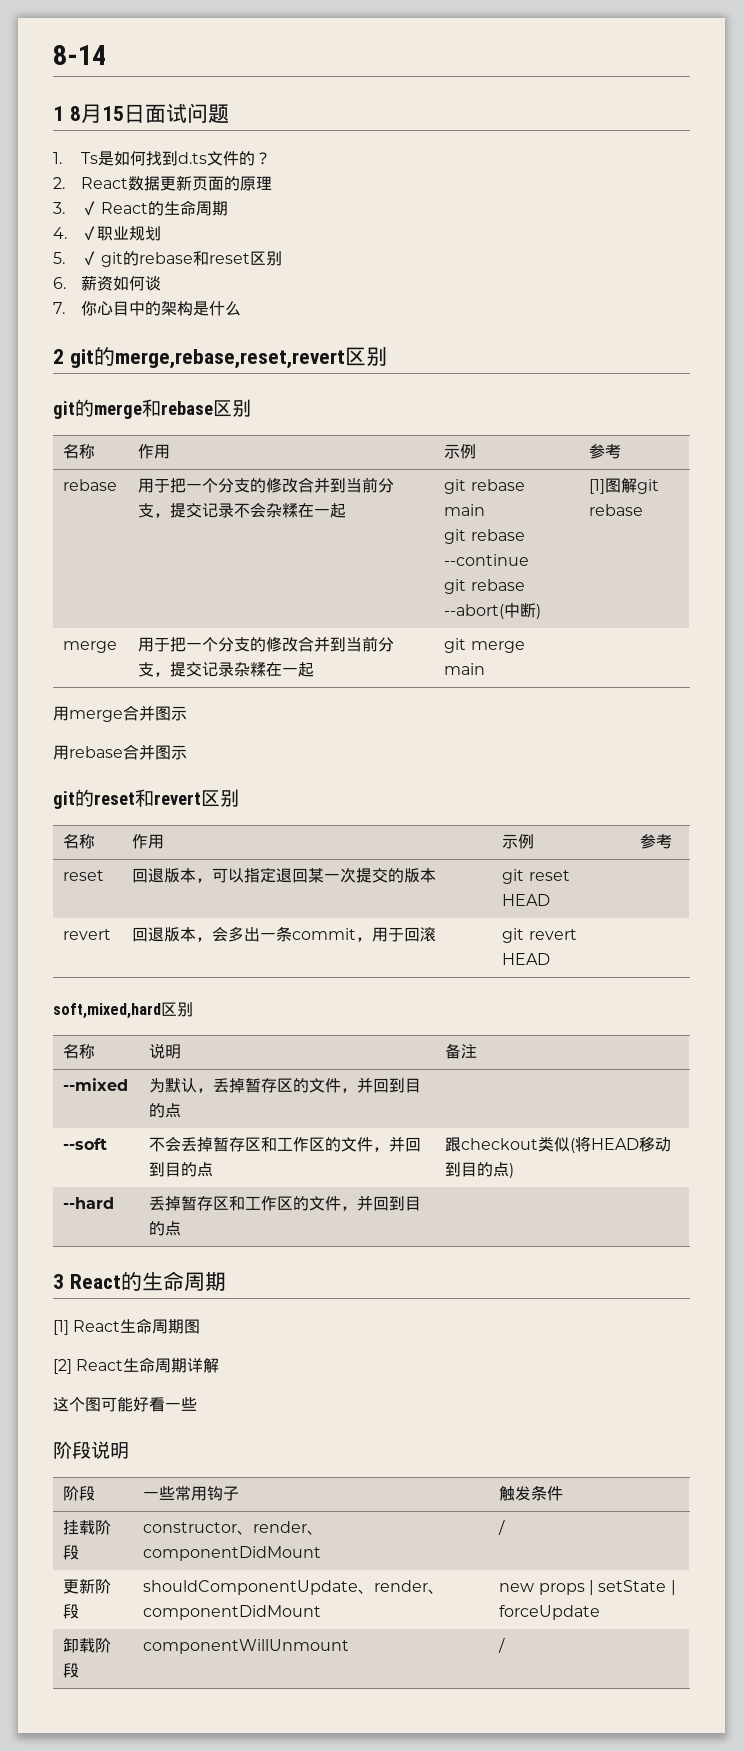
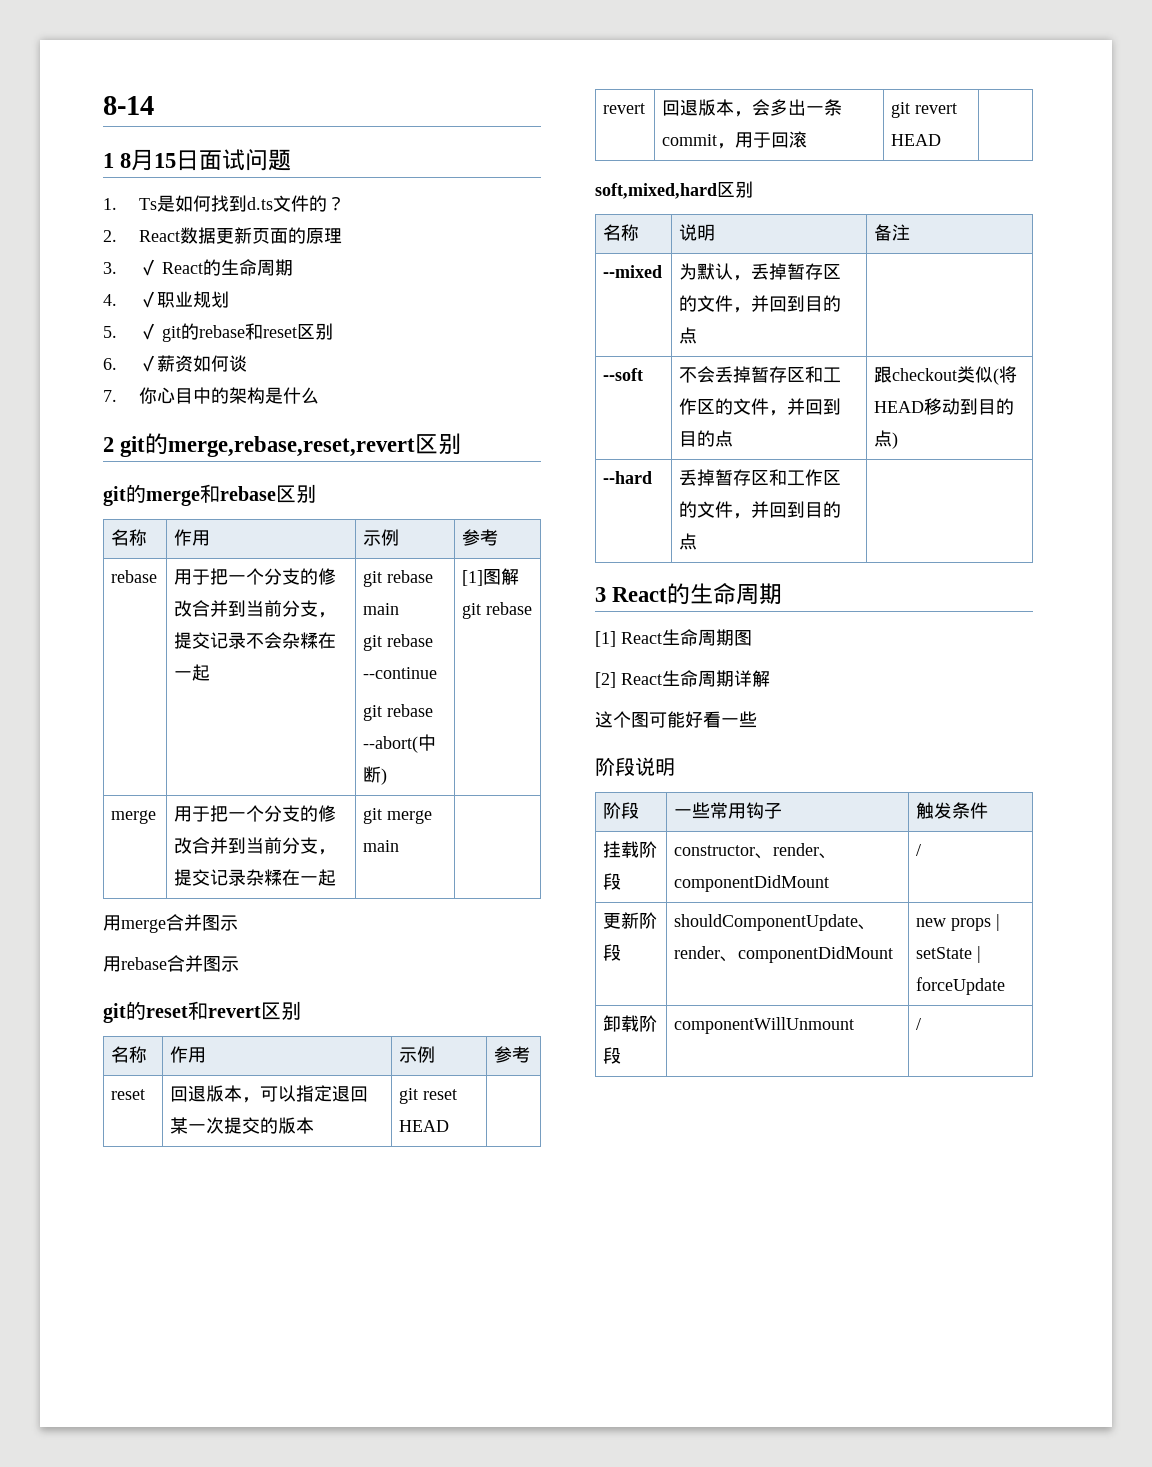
- 6.薪资如何谈
+ 6. ✓薪资如何谈

